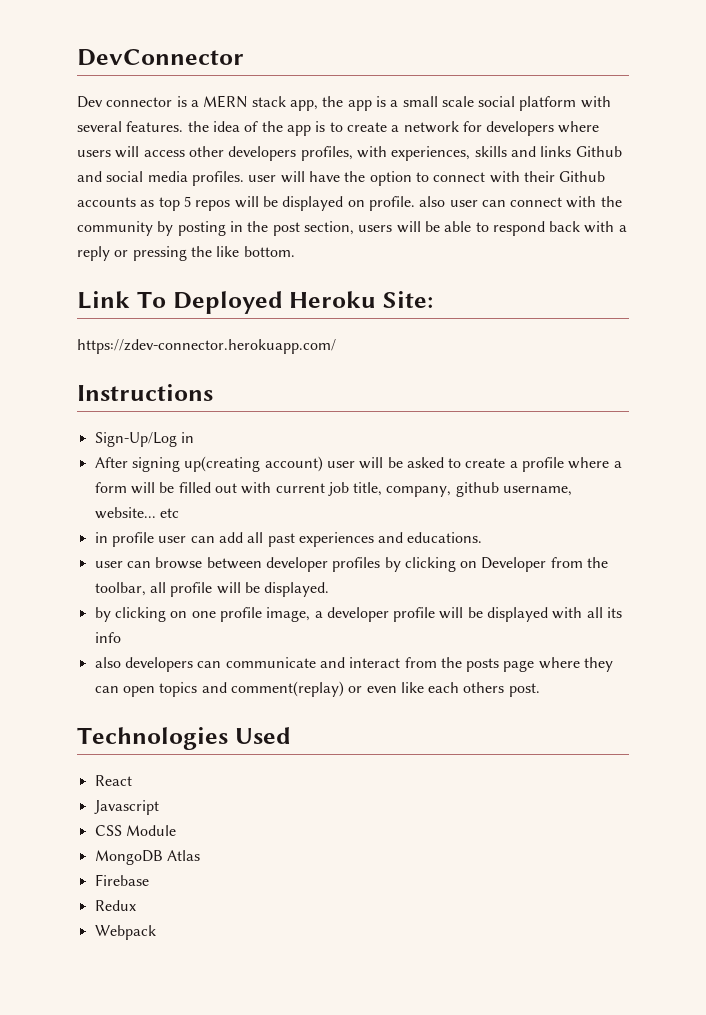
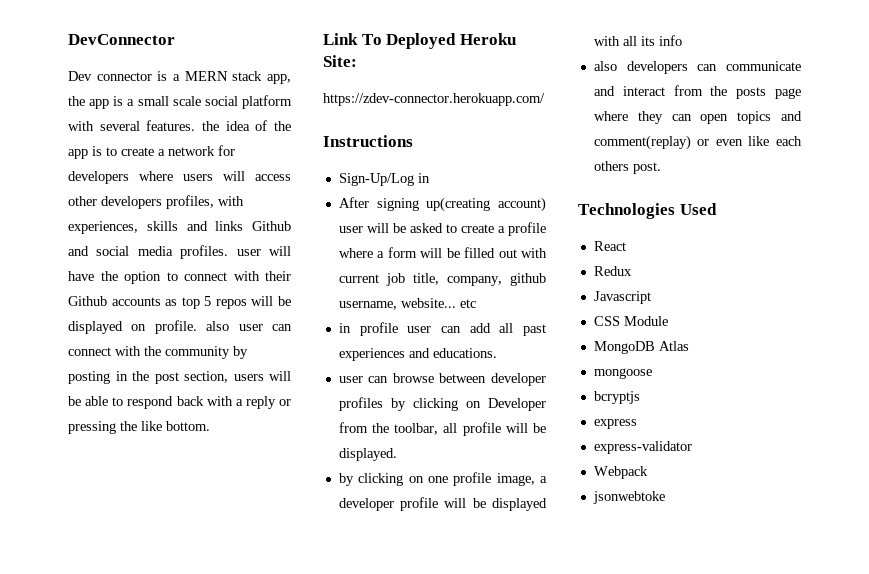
+ Redux
- Firebase
- Redux
+ mongoose
+ bcryptjs
+ express
+ express-validator
+ jsonwebtoke

